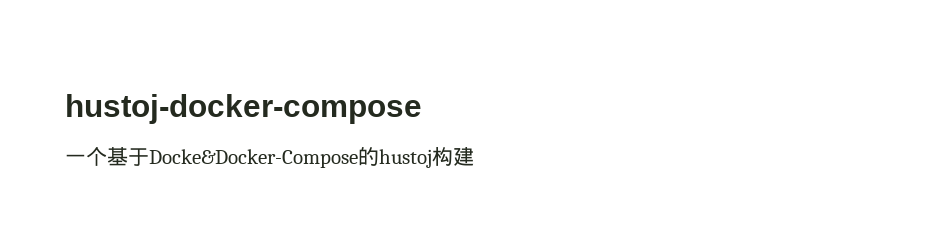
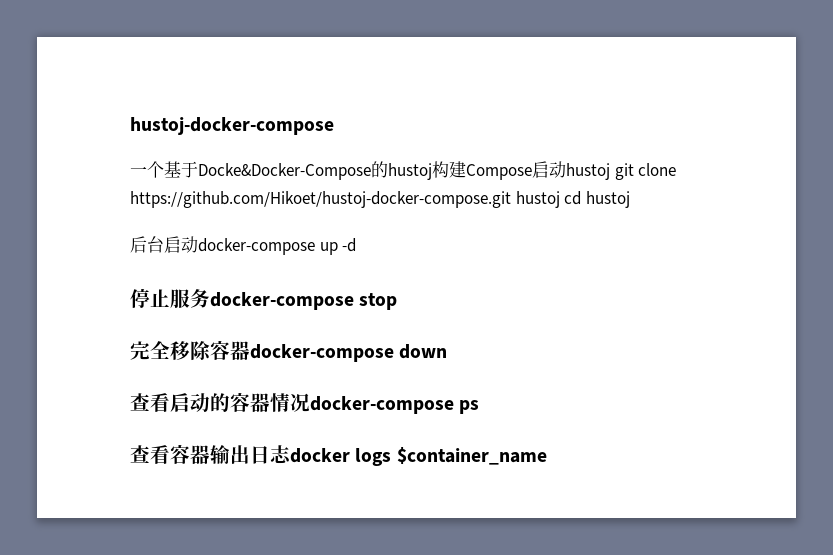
- 一个基于Docke&Docker-Compose的hustoj构建
+ 一个基于Docke&Docker-Compose的hustoj构建Compose启动hustoj git clone https://github.com/Hikoet/hustoj-docker-compose.git hustoj cd hustoj
+ 后台启动docker-compose up -d
+ 停止服务docker-compose stop
+ 完全移除容器docker-compose down
+ 查看启动的容器情况docker-compose ps
+ 查看容器输出日志docker logs $container_name

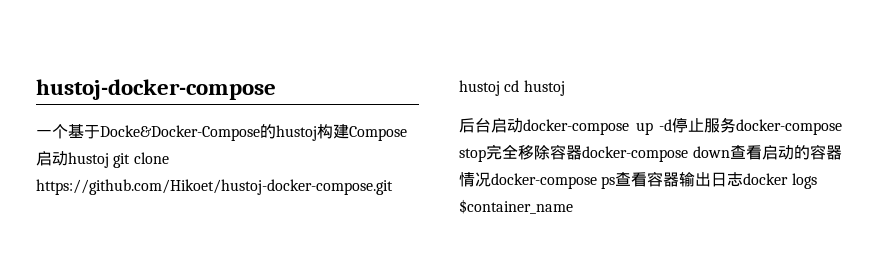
- 后台启动docker-compose up -d
- 停止服务docker-compose stop
- 完全移除容器docker-compose down
- 查看启动的容器情况docker-compose ps
- 查看容器输出日志docker logs $container_name
+ 后台启动docker-compose up -d停止服务docker-compose stop完全移除容器docker-compose down查看启动的容器情况docker-compose ps查看容器输出日志docker logs $container_name

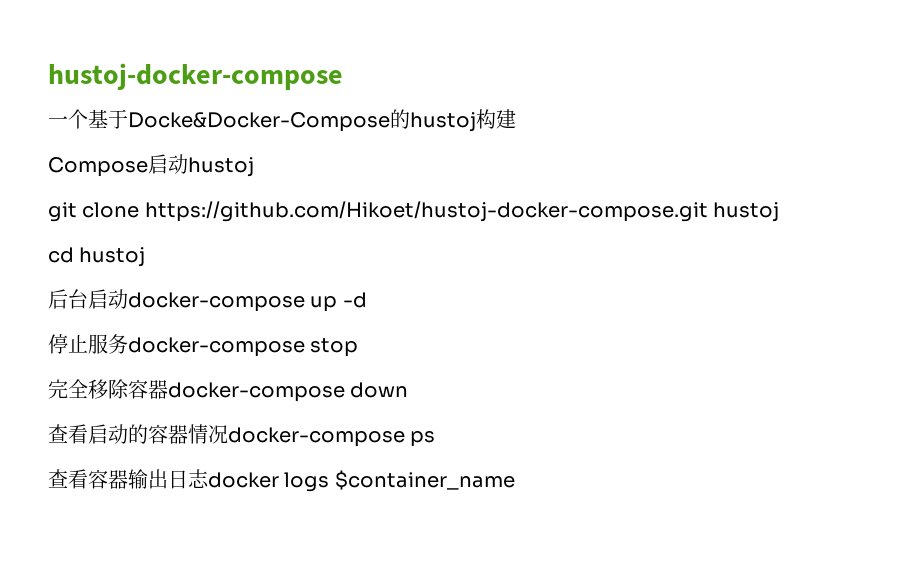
- 一个基于Docke&Docker-Compose的hustoj构建Compose启动hustoj git clone https://github.com/Hikoet/hustoj-docker-compose.git hustoj cd hustoj
+ 一个基于Docke&Docker-Compose的hustoj构建
+ Compose启动hustoj
+ git clone https://github.com/Hikoet/hustoj-docker-compose.git hustoj
+ cd hustoj
- 后台启动docker-compose up -d停止服务docker-compose stop完全移除容器docker-compose down查看启动的容器情况docker-compose ps查看容器输出日志docker logs $container_name
+ 后台启动docker-compose up -d
+ 停止服务docker-compose stop
+ 完全移除容器docker-compose down
+ 查看启动的容器情况docker-compose ps
+ 查看容器输出日志docker logs $container_name

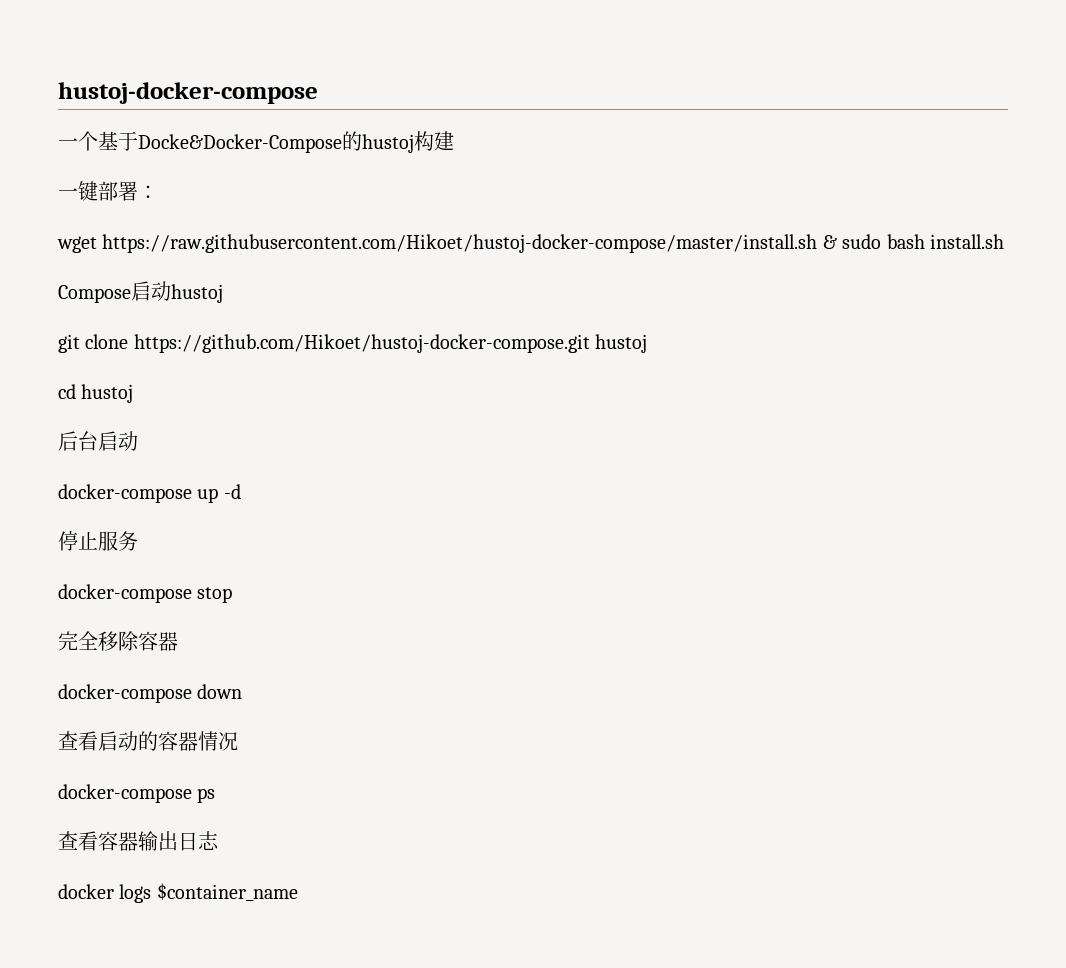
+ 一键部署：
+ wget https://raw.githubusercontent.com/Hikoet/hustoj-docker-compose/master/install.sh & sudo bash install.sh
- 后台启动docker-compose up -d
+ 后台启动
+ docker-compose up -d
- 停止服务docker-compose stop
+ 停止服务
+ docker-compose stop
- 完全移除容器docker-compose down
+ 完全移除容器
+ docker-compose down
- 查看启动的容器情况docker-compose ps
+ 查看启动的容器情况
+ docker-compose ps
- 查看容器输出日志docker logs $container_name
+ 查看容器输出日志
+ docker logs $container_name

